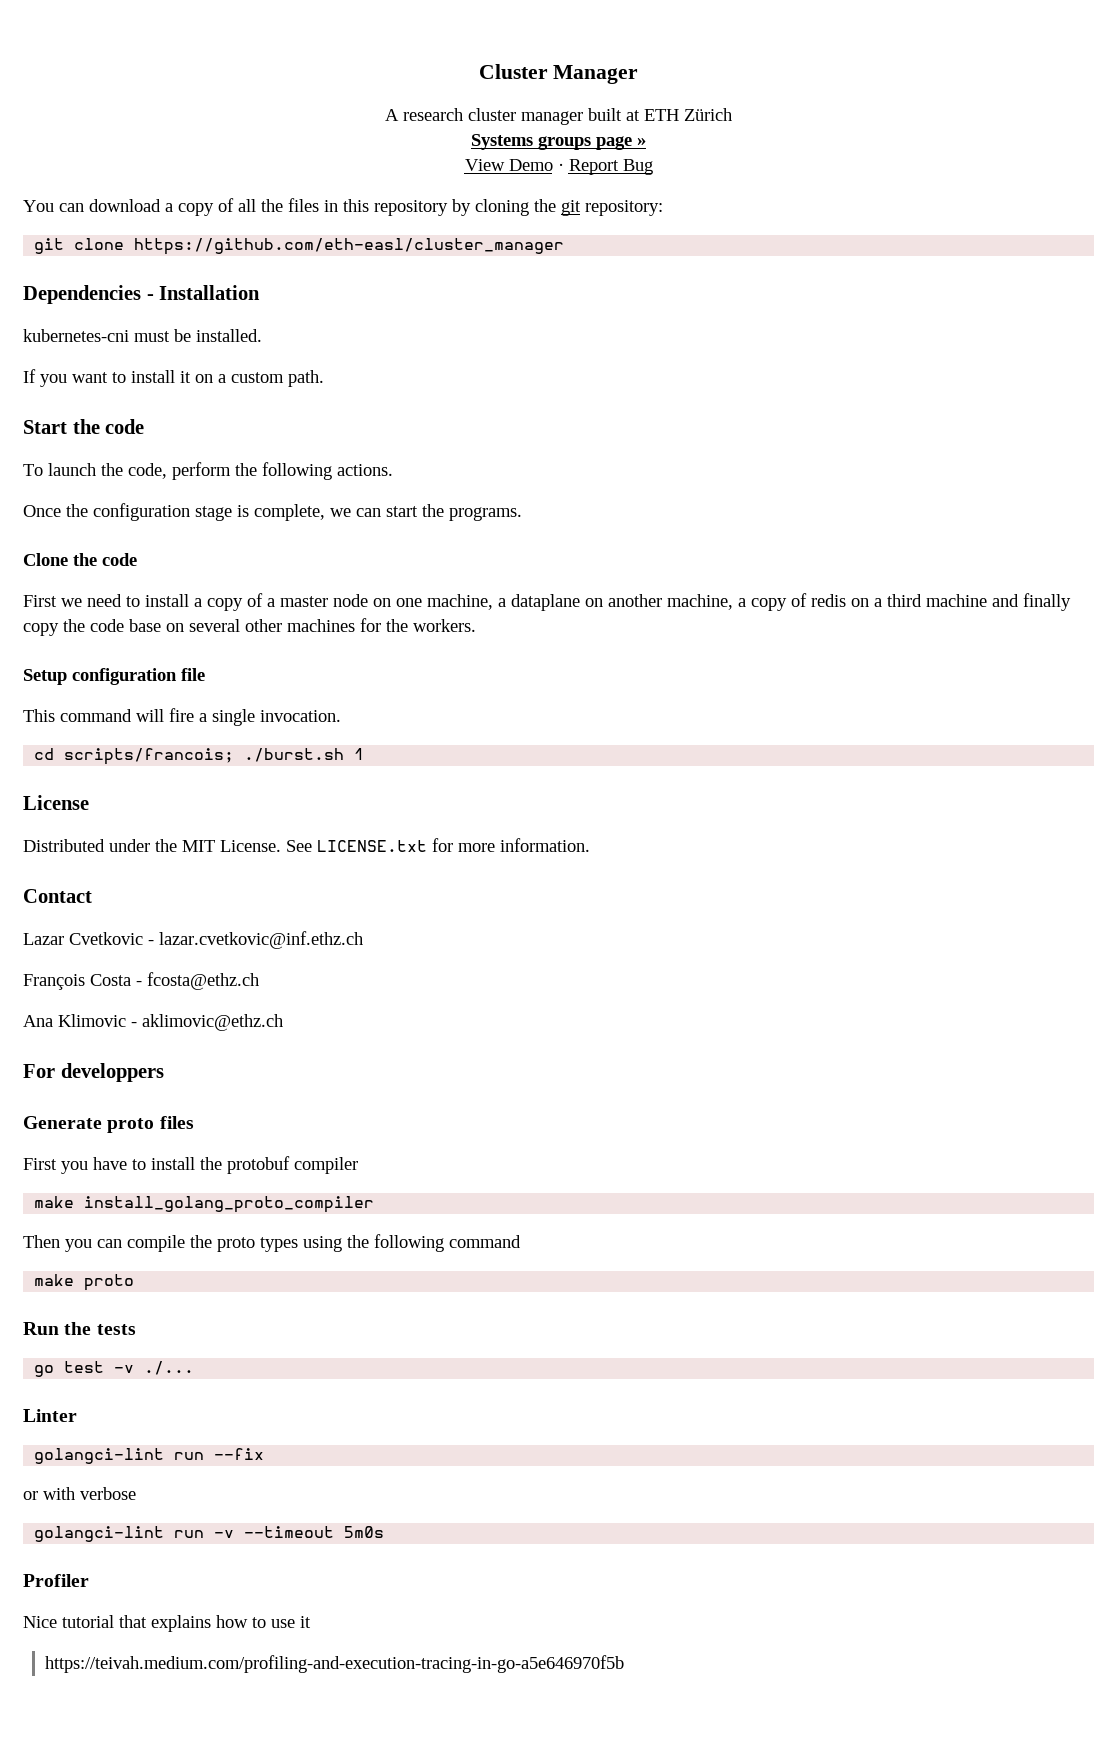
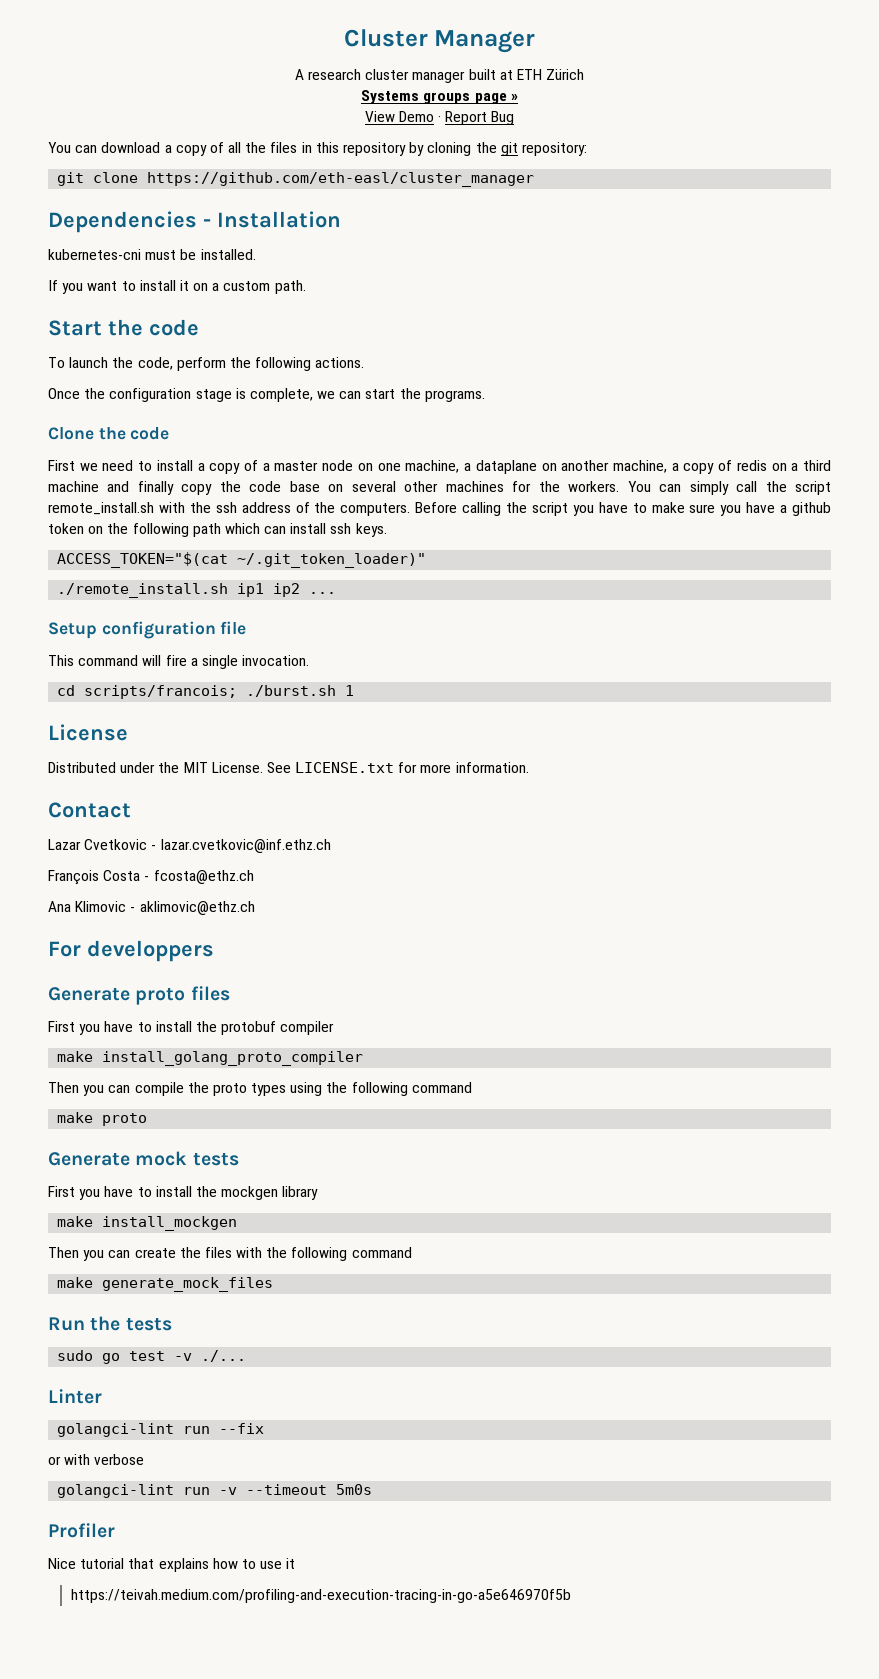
+ You can simply call the script remote_install.sh with the ssh address of the computers. Before calling the script you have to make sure you have a github token on the following path which can install ssh keys.
+ ACCESS_TOKEN="$(cat ~/.git_token_loader)"
+ ./remote_install.sh ip1 ip2 ...
+ Generate mock tests
+ First you have to install the mockgen library
+ make install_mockgen
+ Then you can create the files with the following command
+ make generate_mock_files
- go test -v ./...
+ sudo go test -v ./...

